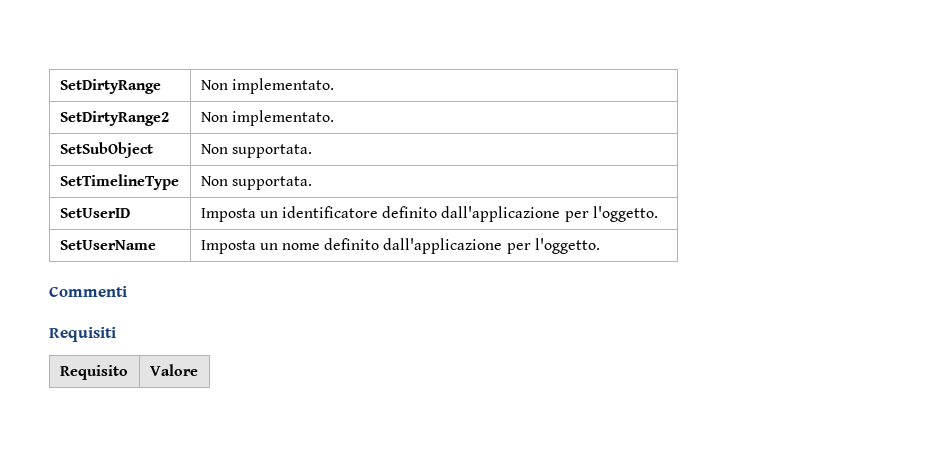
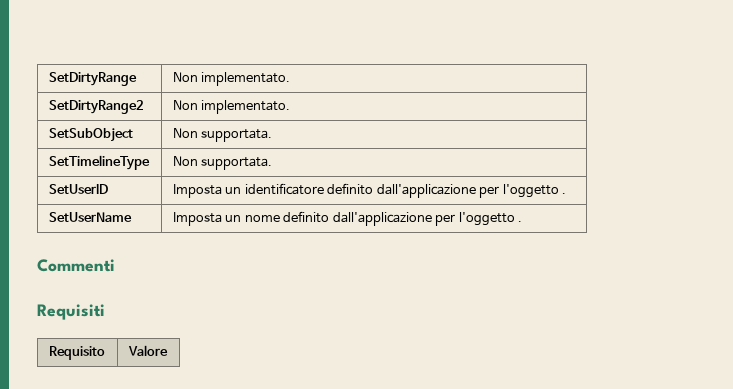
- SetUserID | Imposta un identificatore definito dall'applicazione per l'oggetto.
+ SetUserID | Imposta un identificatore definito dall'applicazione per l'oggetto .
- SetUserName | Imposta un nome definito dall'applicazione per l'oggetto.
+ SetUserName | Imposta un nome definito dall'applicazione per l'oggetto .

